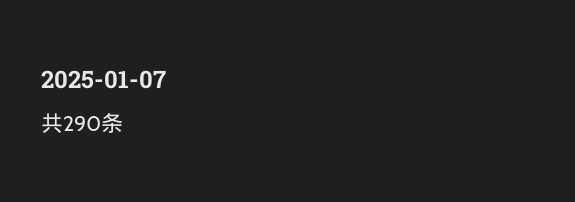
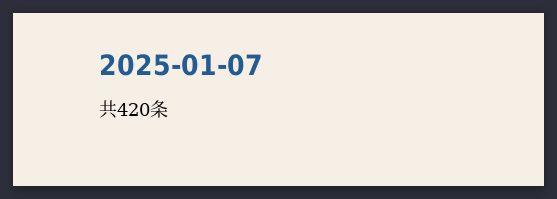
- 共290条
+ 共420条

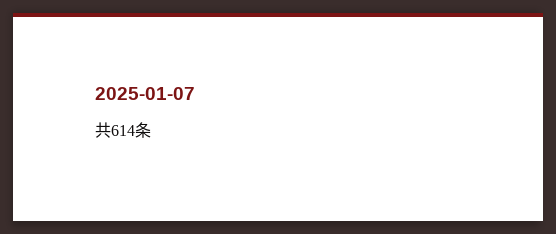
- 共420条
+ 共614条

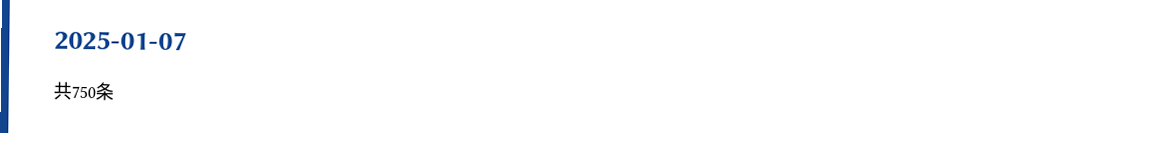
- 共614条
+ 共750条

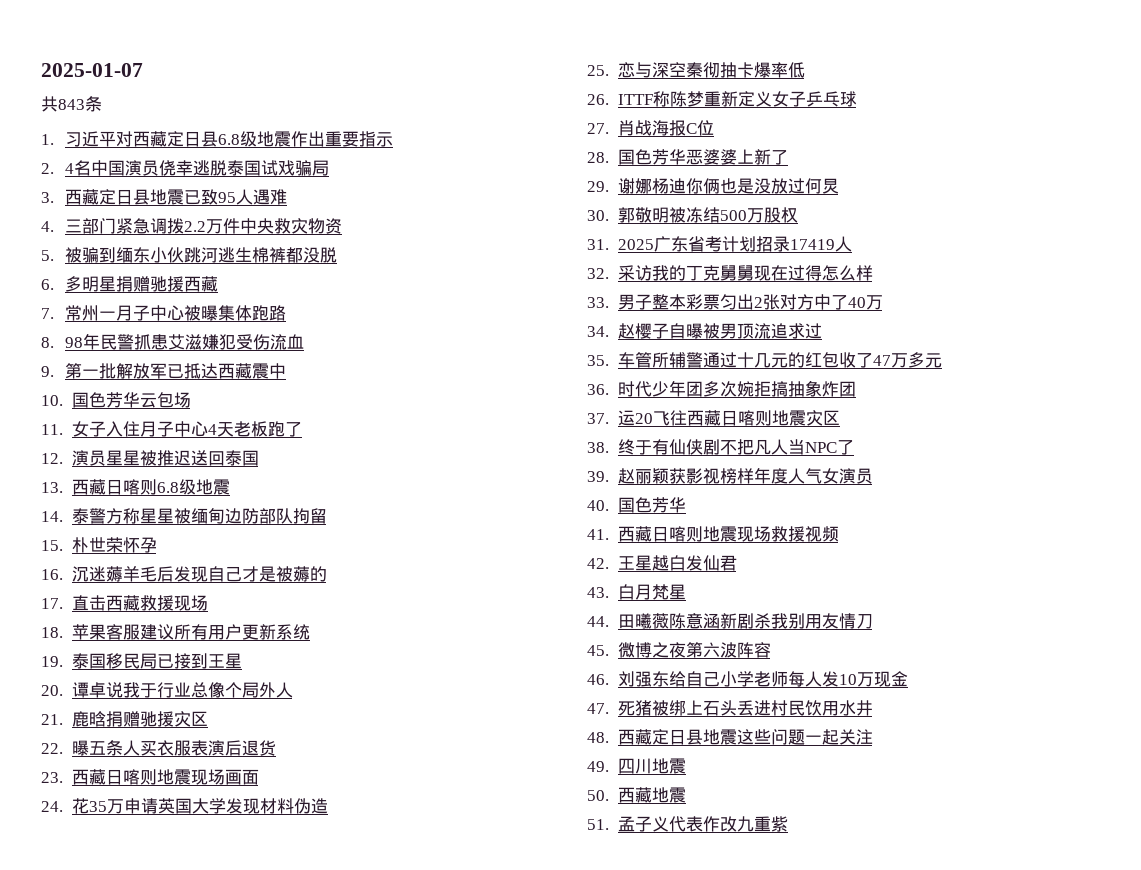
- 共750条
+ 共843条
+ 1.习近平对西藏定日县6.8级地震作出重要指示
+ 2. 4名中国演员侥幸逃脱泰国试戏骗局
+ 3.西藏定日县地震已致95人遇难
+ 4.三部门紧急调拨2.2万件中央救灾物资
+ 5.被骗到缅东小伙跳河逃生棉裤都没脱
+ 6.多明星捐赠驰援西藏
+ 7.常州一月子中心被曝集体跑路
+ 8. 98年民警抓患艾滋嫌犯受伤流血
+ 9.第一批解放军已抵达西藏震中
+ 10.国色芳华云包场
+ 11.女子入住月子中心4天老板跑了
+ 12.演员星星被推迟送回泰国
+ 13.西藏日喀则6.8级地震
+ 14.泰警方称星星被缅甸边防部队拘留
+ 15.朴世荣怀孕
+ 16.沉迷薅羊毛后发现自己才是被薅的
+ 17.直击西藏救援现场
+ 18.苹果客服建议所有用户更新系统
+ 19.泰国移民局已接到王星
+ 20.谭卓说我于行业总像个局外人
+ 21.鹿晗捐赠驰援灾区
+ 22.曝五条人买衣服表演后退货
+ 23.西藏日喀则地震现场画面
+ 24.花35万申请英国大学发现材料伪造
+ 25.恋与深空秦彻抽卡爆率低
+ 26. ITTF称陈梦重新定义女子乒乓球
+ 27.肖战海报C位
+ 28.国色芳华恶婆婆上新了
+ 29.谢娜杨迪你俩也是没放过何炅
+ 30.郭敬明被冻结500万股权
+ 31. 2025广东省考计划招录17419人
+ 32.采访我的丁克舅舅现在过得怎么样
+ 33.男子整本彩票匀出2张对方中了40万
+ 34.赵樱子自曝被男顶流追求过
+ 35.车管所辅警通过十几元的红包收了47万多元
+ 36.时代少年团多次婉拒搞抽象炸团
+ 37.运20飞往西藏日喀则地震灾区
+ 38.终于有仙侠剧不把凡人当NPC了
+ 39.赵丽颖获影视榜样年度人气女演员
+ 40.国色芳华
+ 41.西藏日喀则地震现场救援视频
+ 42.王星越白发仙君
+ 43.白月梵星
+ 44.田曦薇陈意涵新剧杀我别用友情刀
+ 45.微博之夜第六波阵容
+ 46.刘强东给自己小学老师每人发10万现金
+ 47.死猪被绑上石头丢进村民饮用水井
+ 48.西藏定日县地震这些问题一起关注
+ 49.四川地震
+ 50.西藏地震
+ 51.孟子义代表作改九重紫

